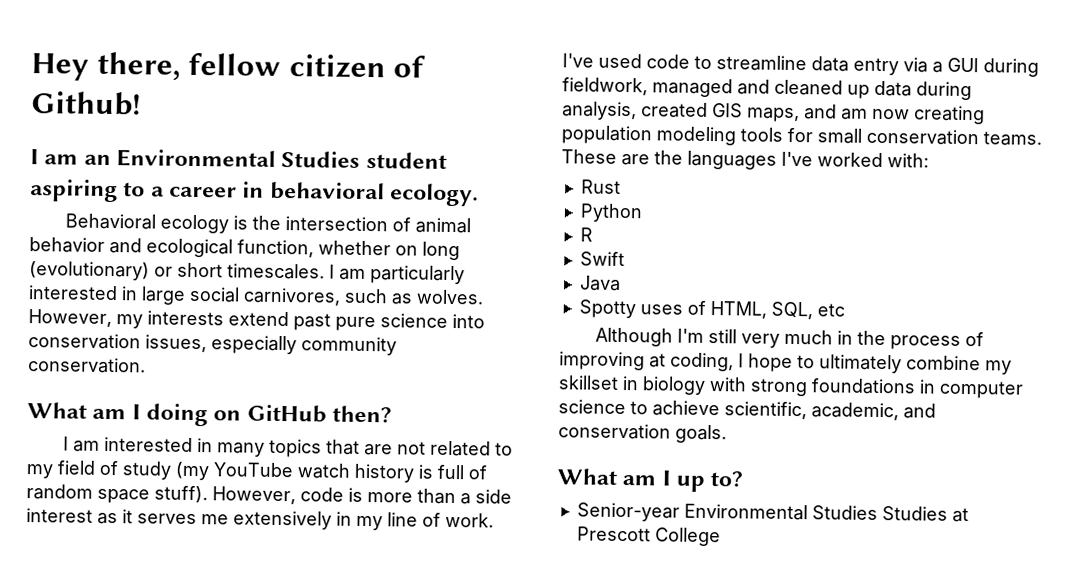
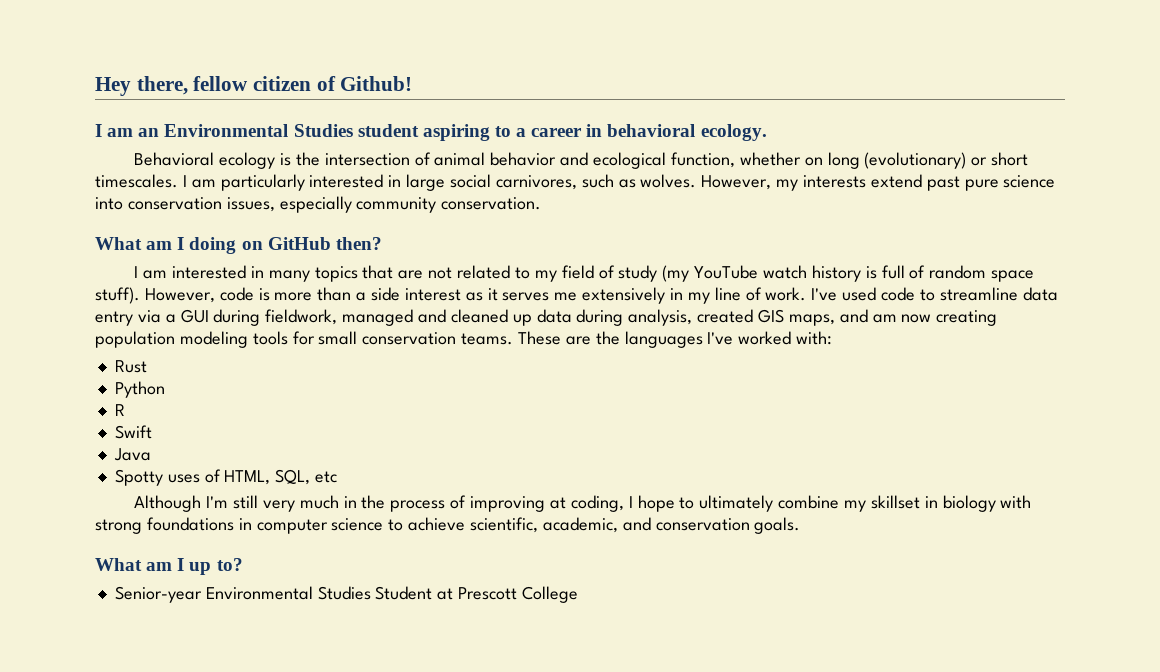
- Senior-year Environmental Studies Studies at Prescott College
+ Senior-year Environmental Studies Student at Prescott College

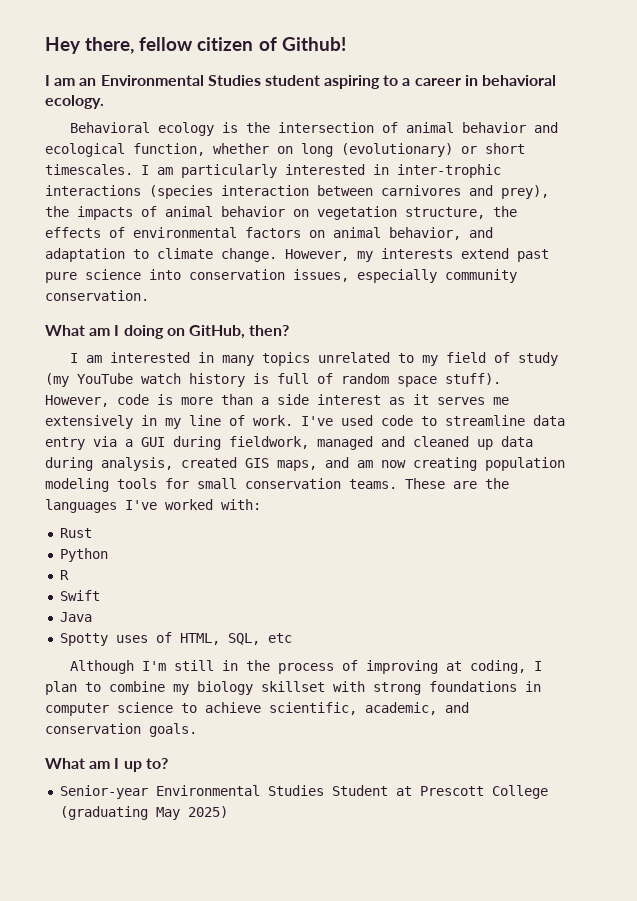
- I am particularly interested in large social carnivores, such as wolves.
+ I am particularly interested in inter-trophic interactions (species interaction between carnivores and prey), the impacts of animal behavior on vegetation structure, the effects of environmental factors on animal behavior, and adaptation to climate change.
- What am I doing on GitHub then?
+ What am I doing on GitHub, then?
- I am interested in many topics that are not related to my field of study (my YouTube watch history is full of random space stuff).
+ I am interested in many topics unrelated to my field of study (my YouTube watch history is full of random space stuff).
- Although I'm still very much in the process of improving at coding, I hope to ultimately combine my skillset in biology with strong foundations in computer science to achieve scientific, academic, and conservation goals.
+ Although I'm still in the process of improving at coding, I plan to combine my biology skillset with strong foundations in computer science to achieve scientific, academic, and conservation goals.
- Senior-year Environmental Studies Student at Prescott College
+ Senior-year Environmental Studies Student at Prescott College (graduating May 2025)

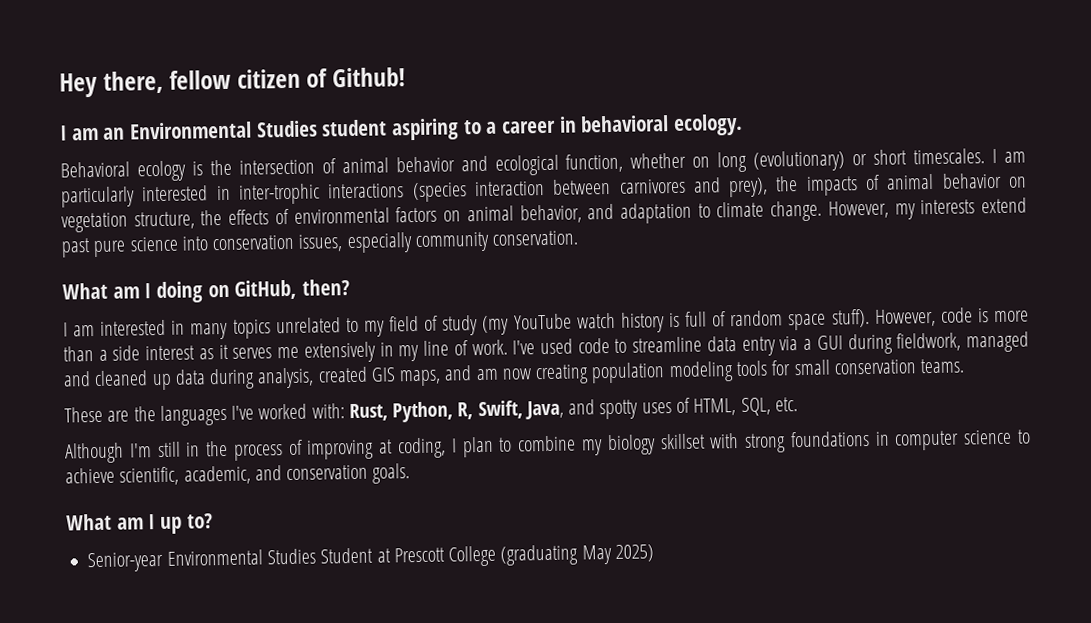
- I've used code to streamline data entry via a GUI during fieldwork, managed and cleaned up data during analysis, created GIS maps, and am now creating population modeling tools for small conservation teams. These are the languages I've worked with:
- Rust
- Python
- R
- Swift
- Java
- Spotty uses of HTML, SQL, etc
+ I've used code to streamline data entry via a GUI during fieldwork, managed and cleaned up data during analysis, created GIS maps, and am now creating population modeling tools for small conservation teams.
+ These are the languages I've worked with: Rust, Python, R, Swift, Java, and spotty uses of HTML, SQL, etc.

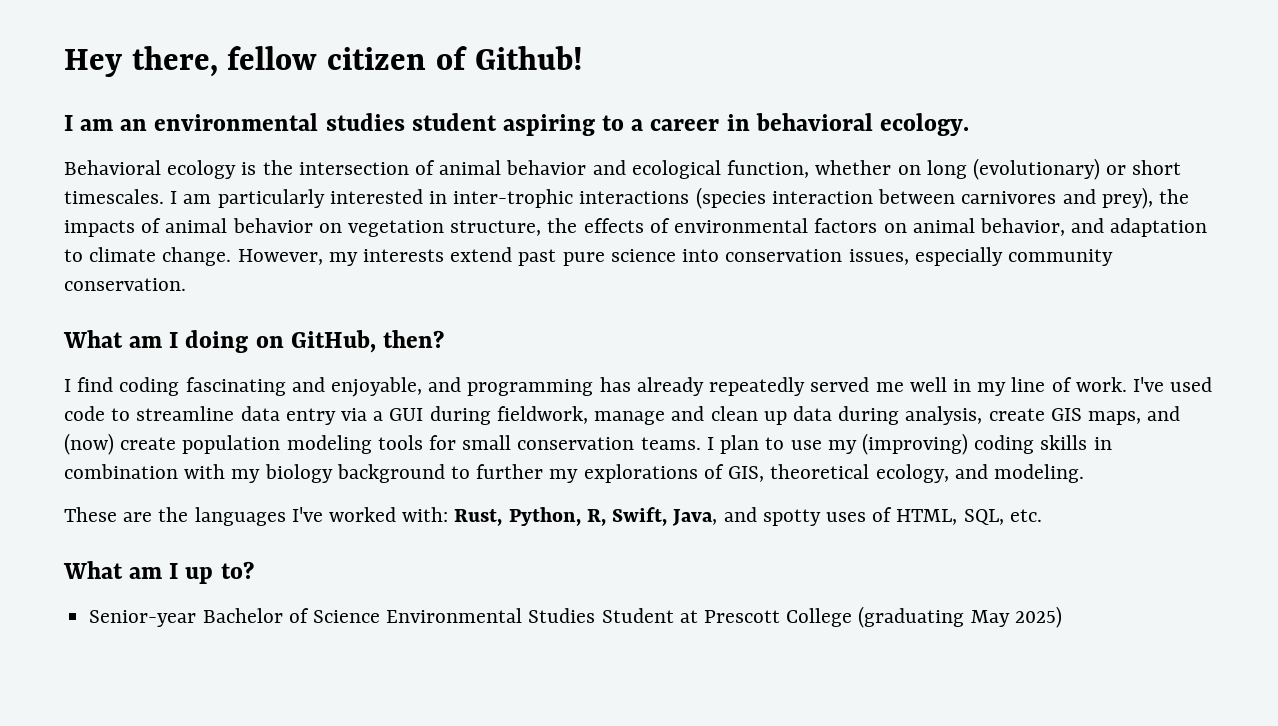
- I am an Environmental Studies student aspiring to a career in behavioral ecology.
+ I am an environmental studies student aspiring to a career in behavioral ecology.
- I am interested in many topics unrelated to my field of study (my YouTube watch history is full of random space stuff). However, code is more than a side interest as it serves me extensively in my line of work.
+ I find coding fascinating and enjoyable, and programming has already repeatedly served me well in my line of work.
- I've used code to streamline data entry via a GUI during fieldwork, managed and cleaned up data during analysis, created GIS maps, and am now creating population modeling tools for small conservation teams.
+ I've used code to streamline data entry via a GUI during fieldwork, manage and clean up data during analysis, create GIS maps, and (now) create population modeling tools for small conservation teams. I plan to use my (improving) coding skills in combination with my biology background to further my explorations of GIS, theoretical ecology, and modeling.
- Although I'm still in the process of improving at coding, I plan to combine my biology skillset with strong foundations in computer science to achieve scientific, academic, and conservation goals.
- Senior-year Environmental Studies Student at Prescott College (graduating May 2025)
+ Senior-year Bachelor of Science Environmental Studies Student at Prescott College (graduating May 2025)

